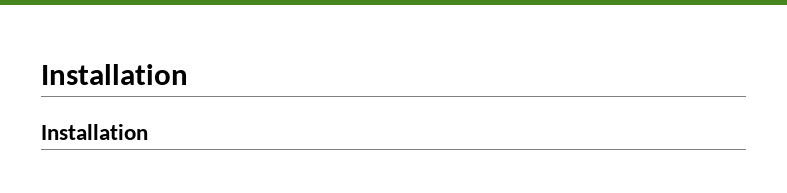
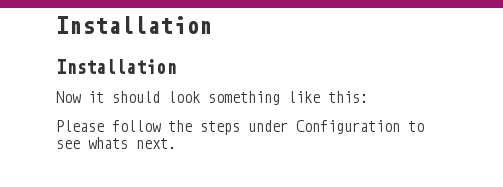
+ Now it should look something like this:
+ Please follow the steps under Configuration to see whats next.

